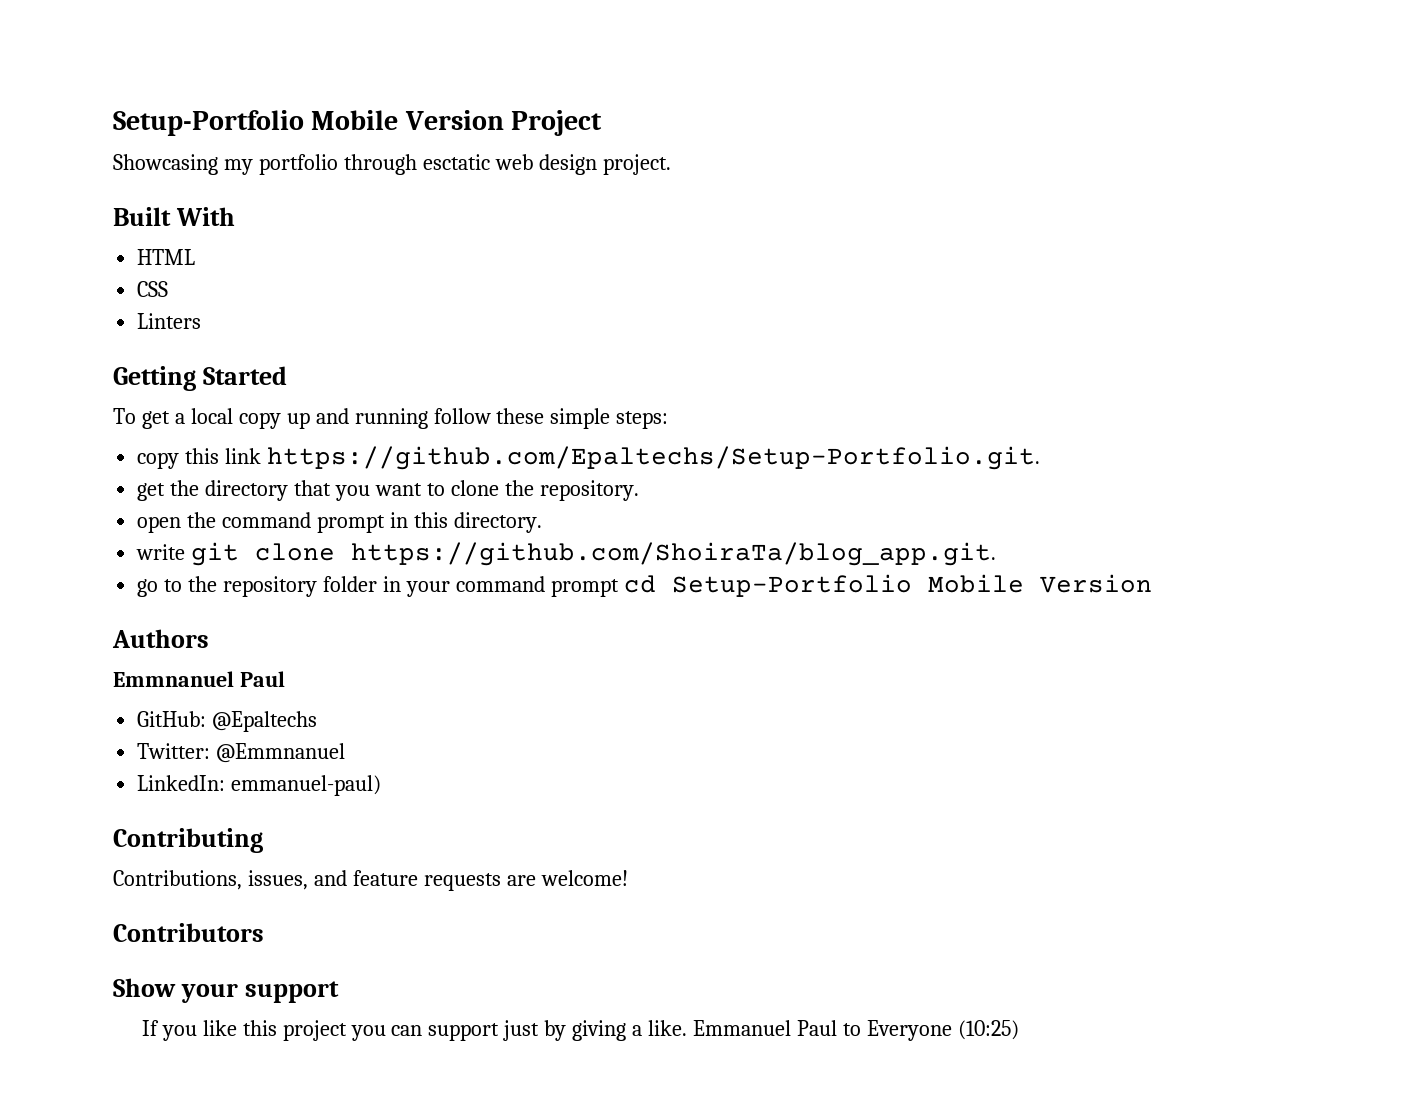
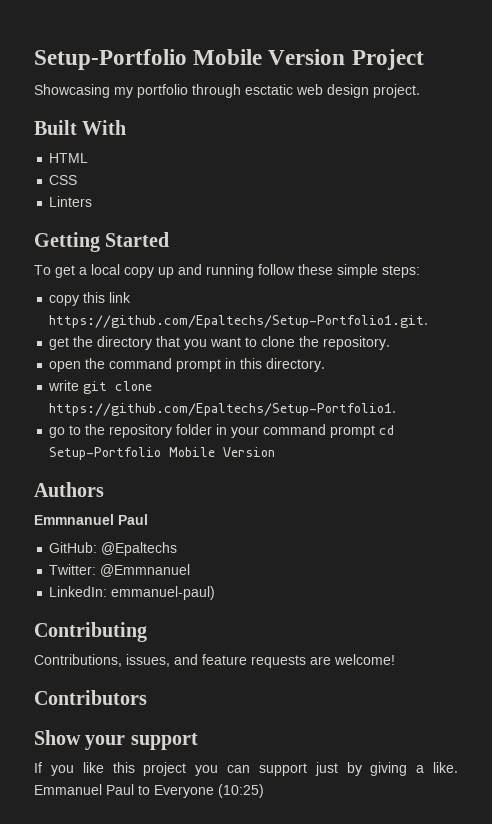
- copy this link https://github.com/Epaltechs/Setup-Portfolio.git.
+ copy this link https://github.com/Epaltechs/Setup-Portfolio1.git.
- write git clone https://github.com/ShoiraTa/blog_app.git.
+ write git clone https://github.com/Epaltechs/Setup-Portfolio1.

